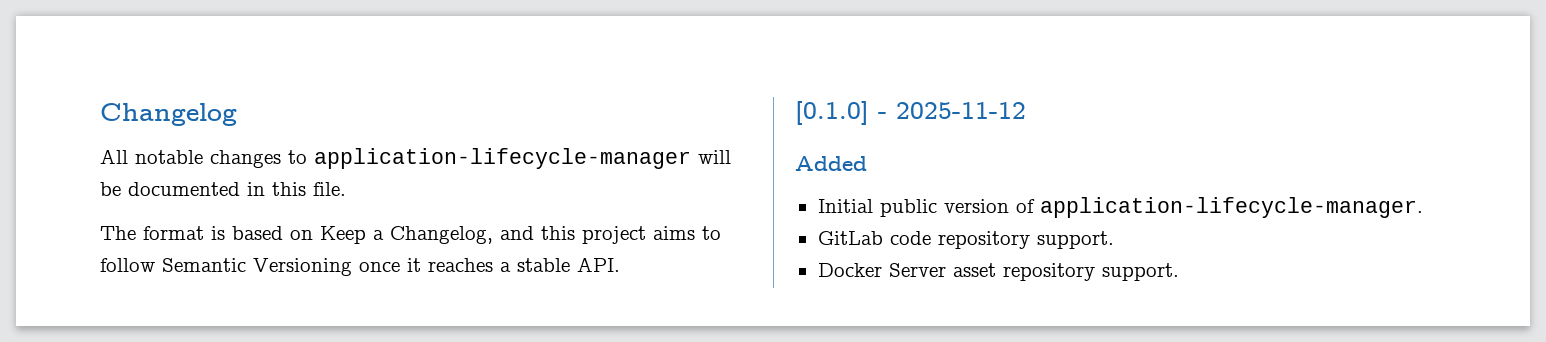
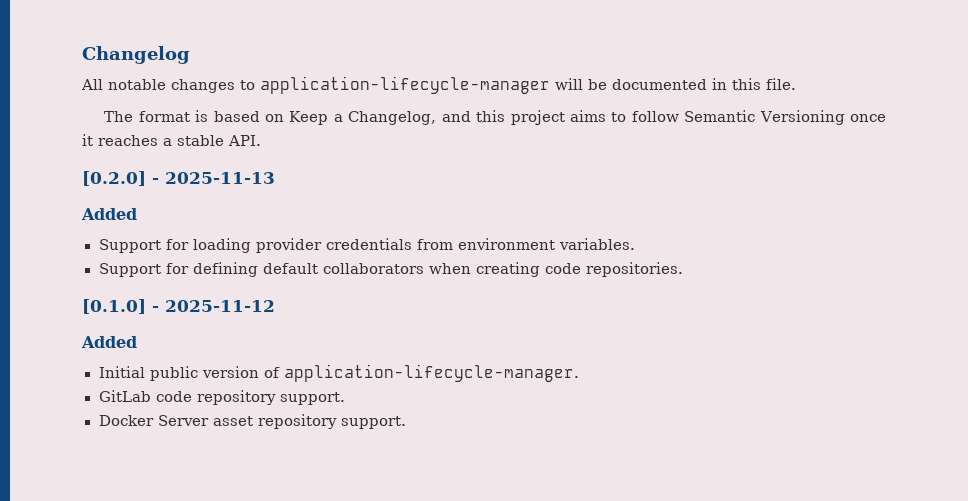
+ [0.2.0] - 2025-11-13
+ Added
+ Support for loading provider credentials from environment variables.
+ Support for defining default collaborators when creating code repositories.

